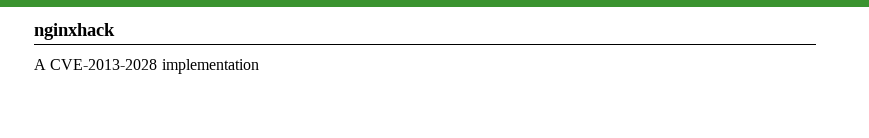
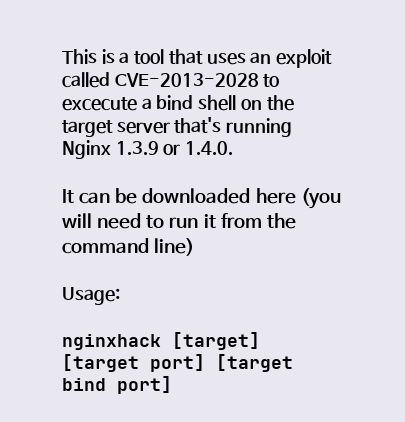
- nginxhack
- A CVE-2013-2028 implementation
+ This is a tool that uses an exploit called CVE-2013-2028 to excecute a bind shell on the target server that's running Nginx 1.3.9 or 1.4.0.
+ It can be downloaded here (you will need to run it from the command line)
+ Usage:
+ nginxhack [target] [target port] [target bind port]

